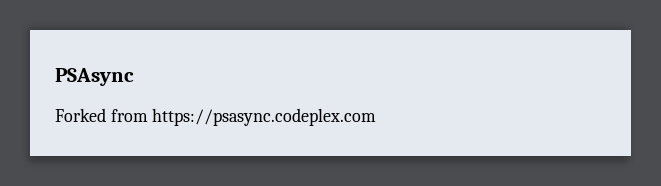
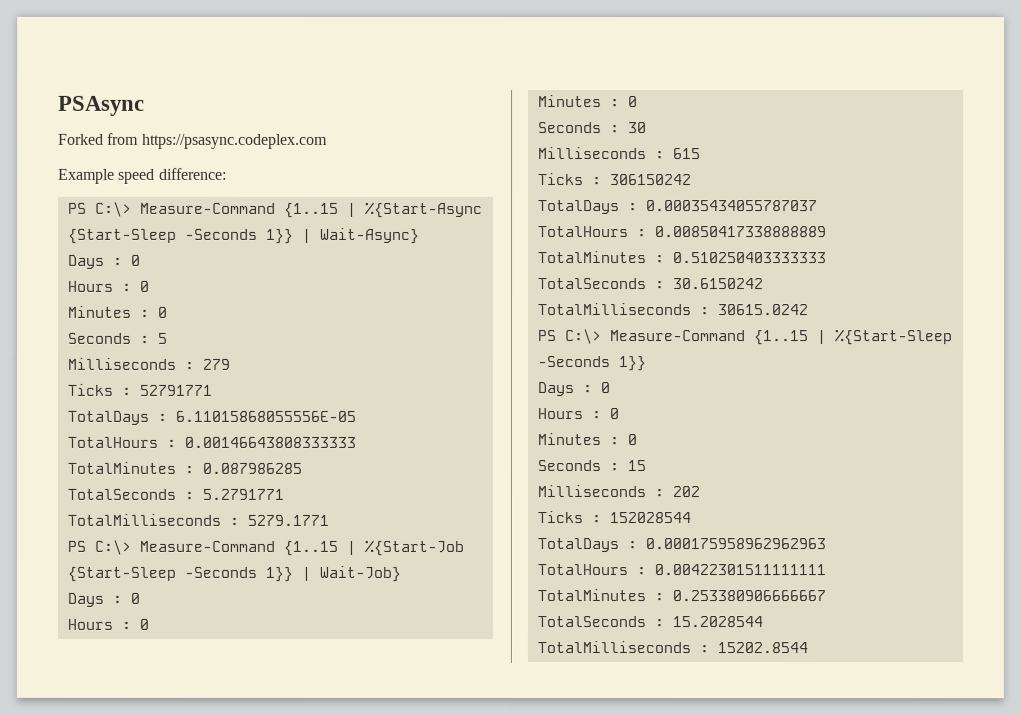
+ Example speed difference:
+ PS C:\> Measure-Command {1..15 | %{Start-Async {Start-Sleep -Seconds 1}} | Wait-Async}
+ Days : 0
+ Hours : 0
+ Minutes : 0
+ Seconds : 5
+ Milliseconds : 279
+ Ticks : 52791771
+ TotalDays : 6.11015868055556E-05
+ TotalHours : 0.00146643808333333
+ TotalMinutes : 0.087986285
+ TotalSeconds : 5.2791771
+ TotalMilliseconds : 5279.1771
+ PS C:\> Measure-Command {1..15 | %{Start-Job {Start-Sleep -Seconds 1}} | Wait-Job}
+ Days : 0
+ Hours : 0
+ Minutes : 0
+ Seconds : 30
+ Milliseconds : 615
+ Ticks : 306150242
+ TotalDays : 0.00035434055787037
+ TotalHours : 0.00850417338888889
+ TotalMinutes : 0.510250403333333
+ TotalSeconds : 30.6150242
+ TotalMilliseconds : 30615.0242
+ PS C:\> Measure-Command {1..15 | %{Start-Sleep -Seconds 1}}
+ Days : 0
+ Hours : 0
+ Minutes : 0
+ Seconds : 15
+ Milliseconds : 202
+ Ticks : 152028544
+ TotalDays : 0.000175958962962963
+ TotalHours : 0.00422301511111111
+ TotalMinutes : 0.253380906666667
+ TotalSeconds : 15.2028544
+ TotalMilliseconds : 15202.8544

